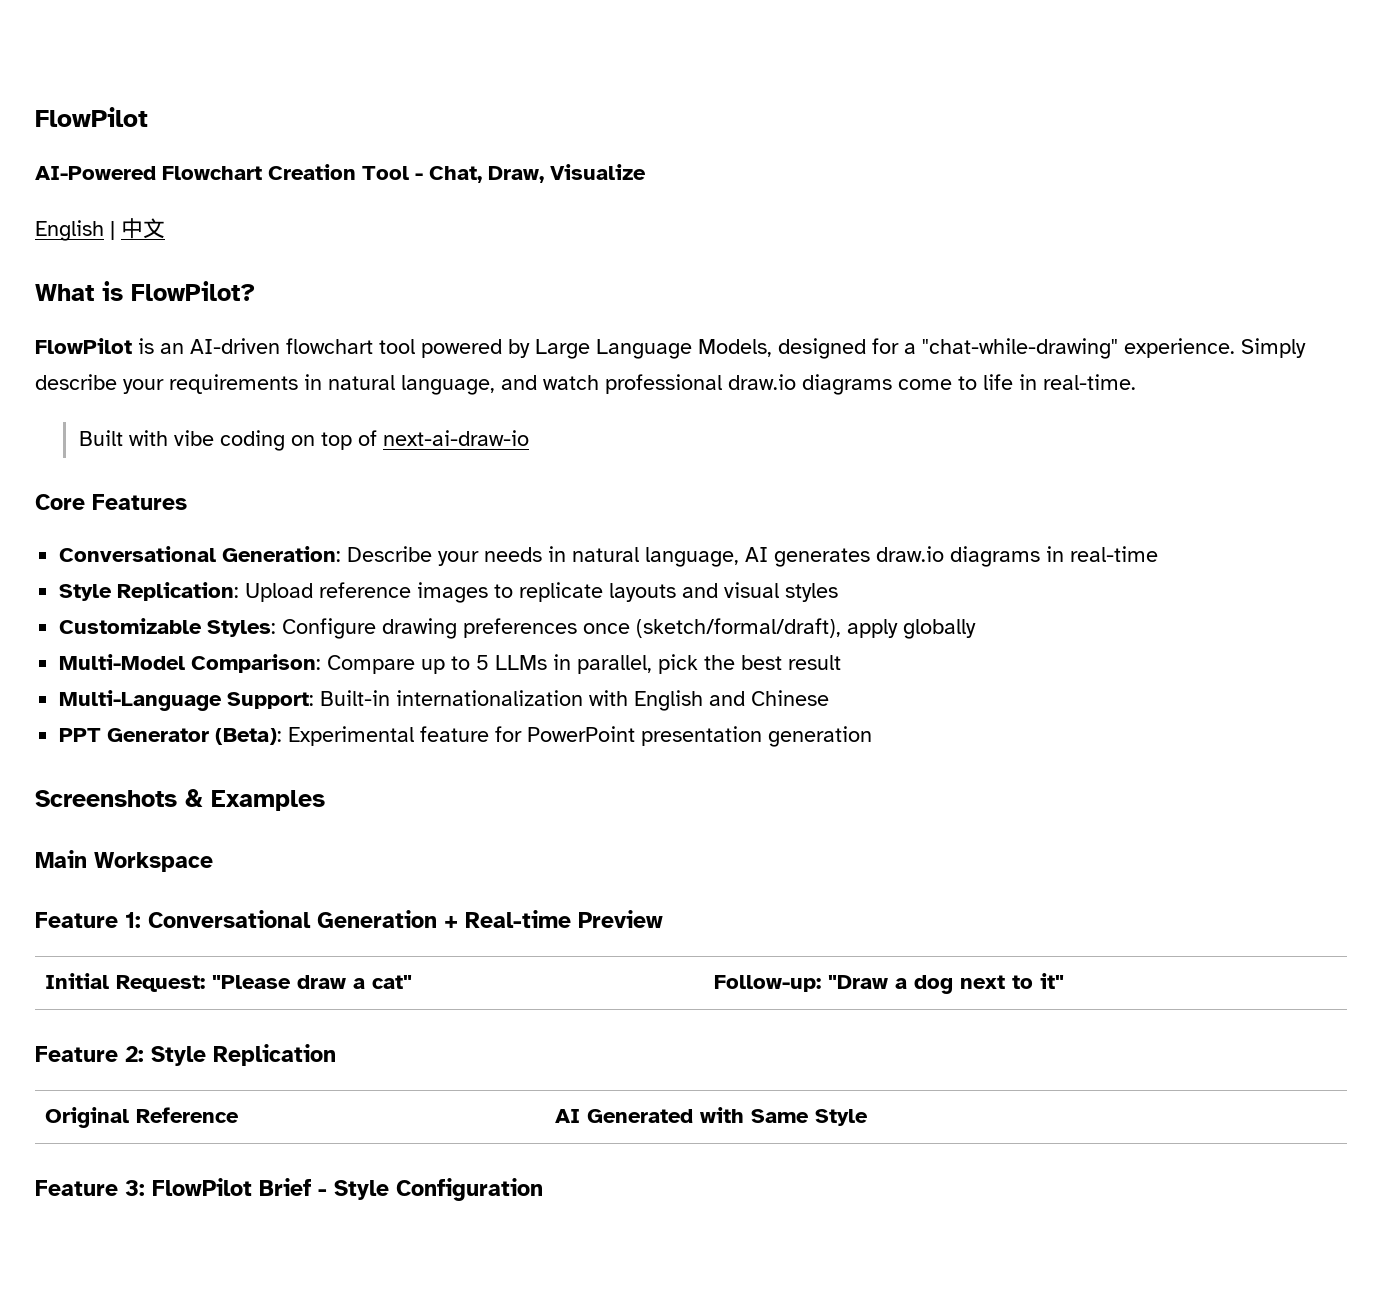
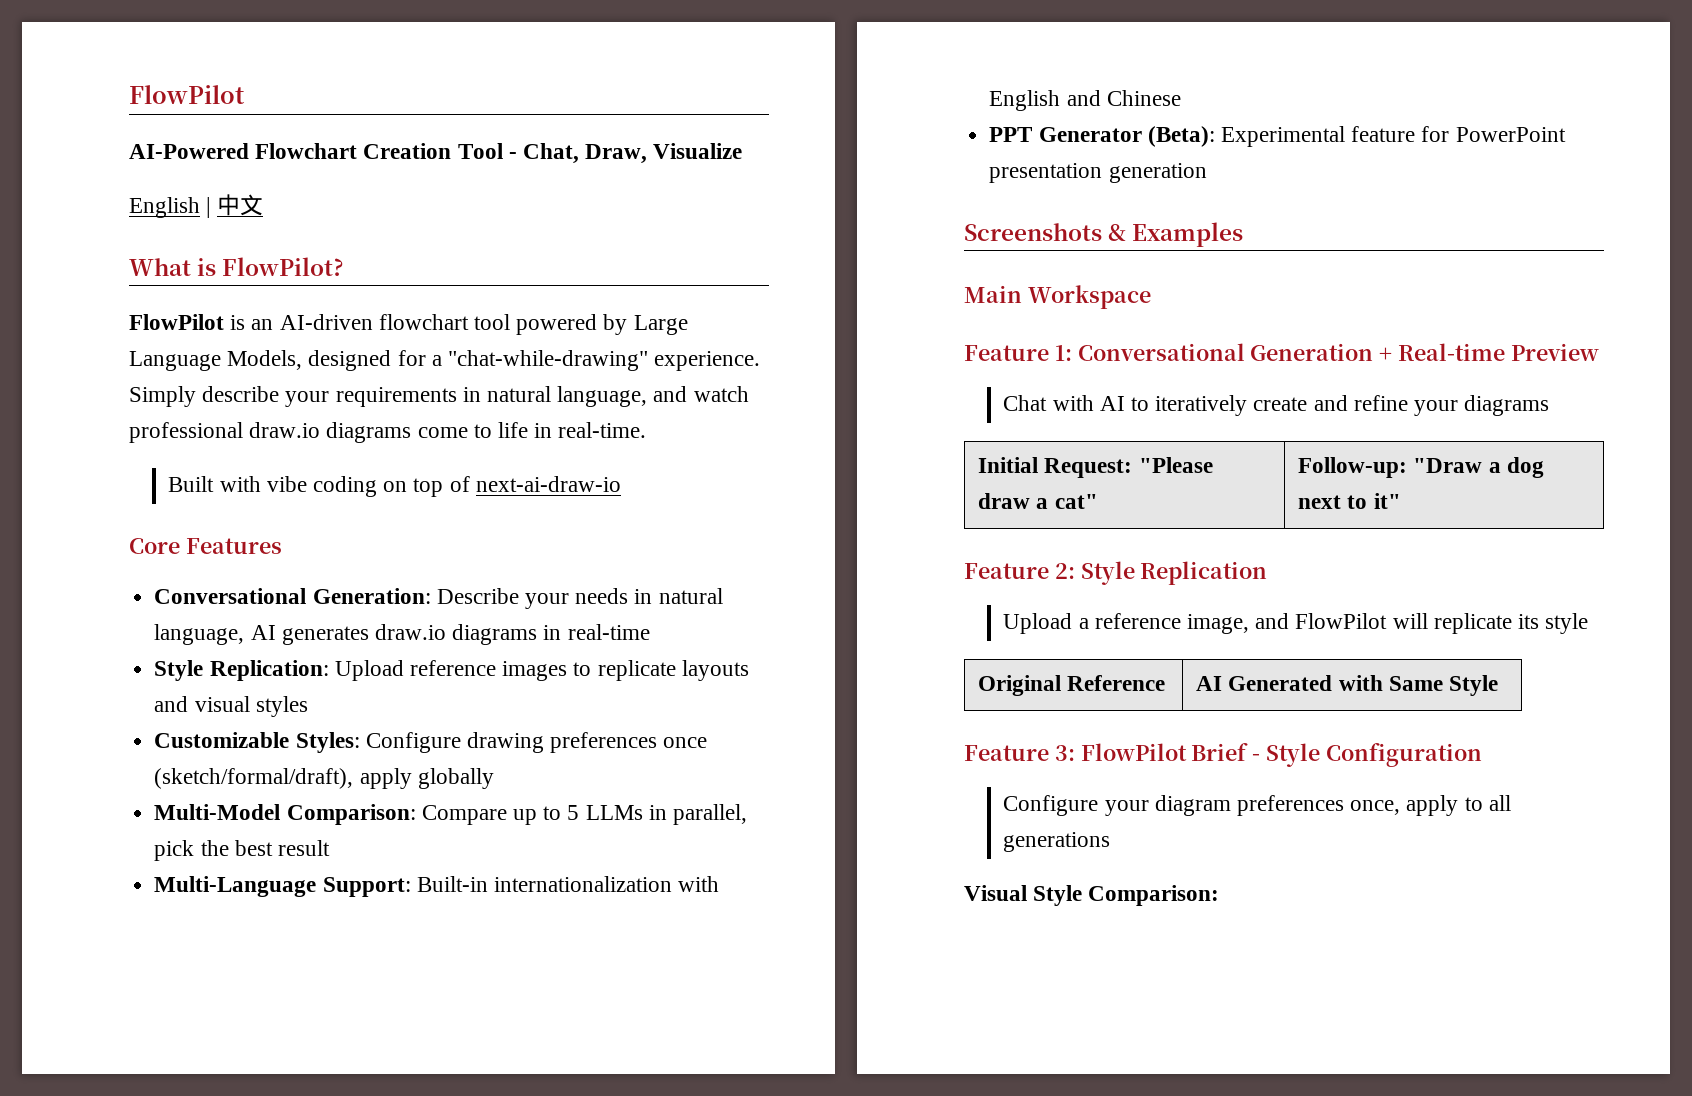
+ Chat with AI to iteratively create and refine your diagrams
+ Upload a reference image, and FlowPilot will replicate its style
+ Configure your diagram preferences once, apply to all generations
+ Visual Style Comparison:

